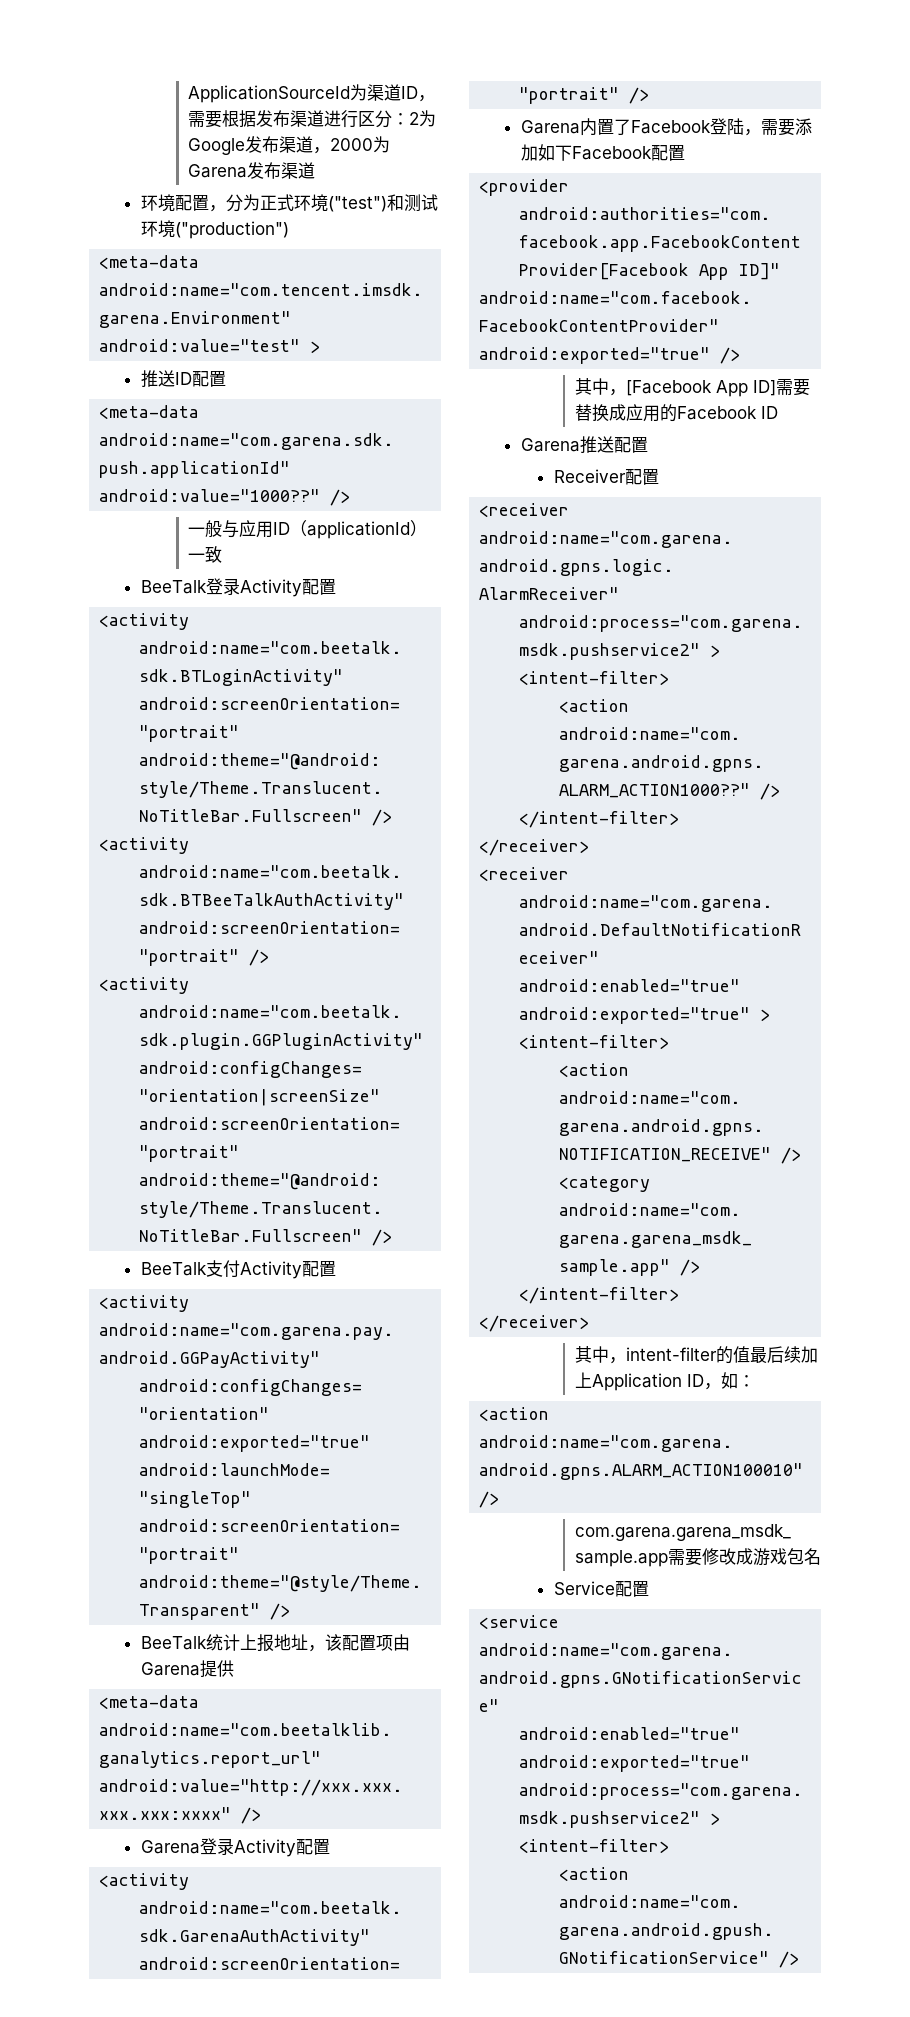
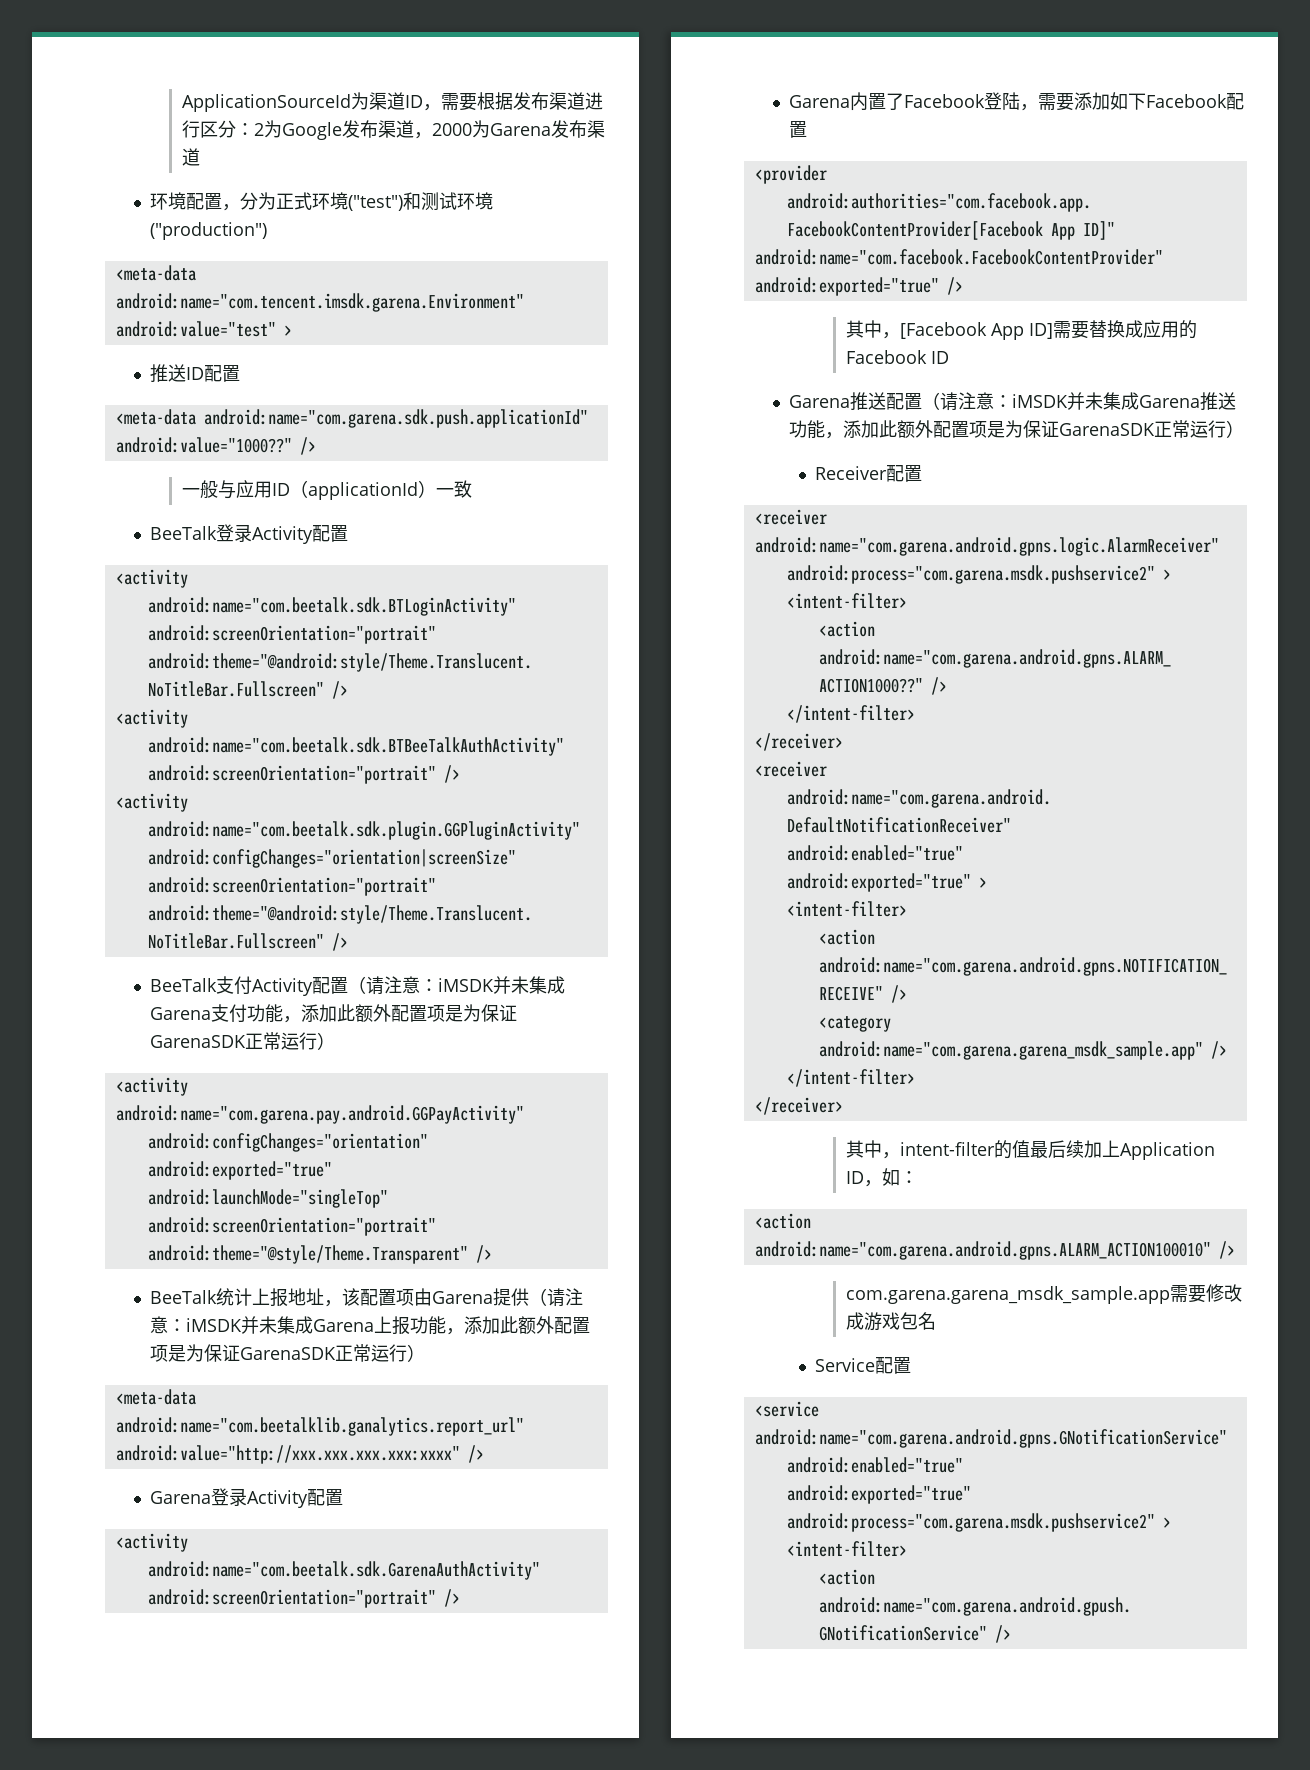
- BeeTalk支付Activity配置
+ BeeTalk支付Activity配置（请注意：iMSDK并未集成Garena支付功能，添加此额外配置项是为保证GarenaSDK正常运行）
- BeeTalk统计上报地址，该配置项由Garena提供
+ BeeTalk统计上报地址，该配置项由Garena提供（请注意：iMSDK并未集成Garena上报功能，添加此额外配置项是为保证GarenaSDK正常运行）
- Garena推送配置
+ Garena推送配置（请注意：iMSDK并未集成Garena推送功能，添加此额外配置项是为保证GarenaSDK正常运行）

